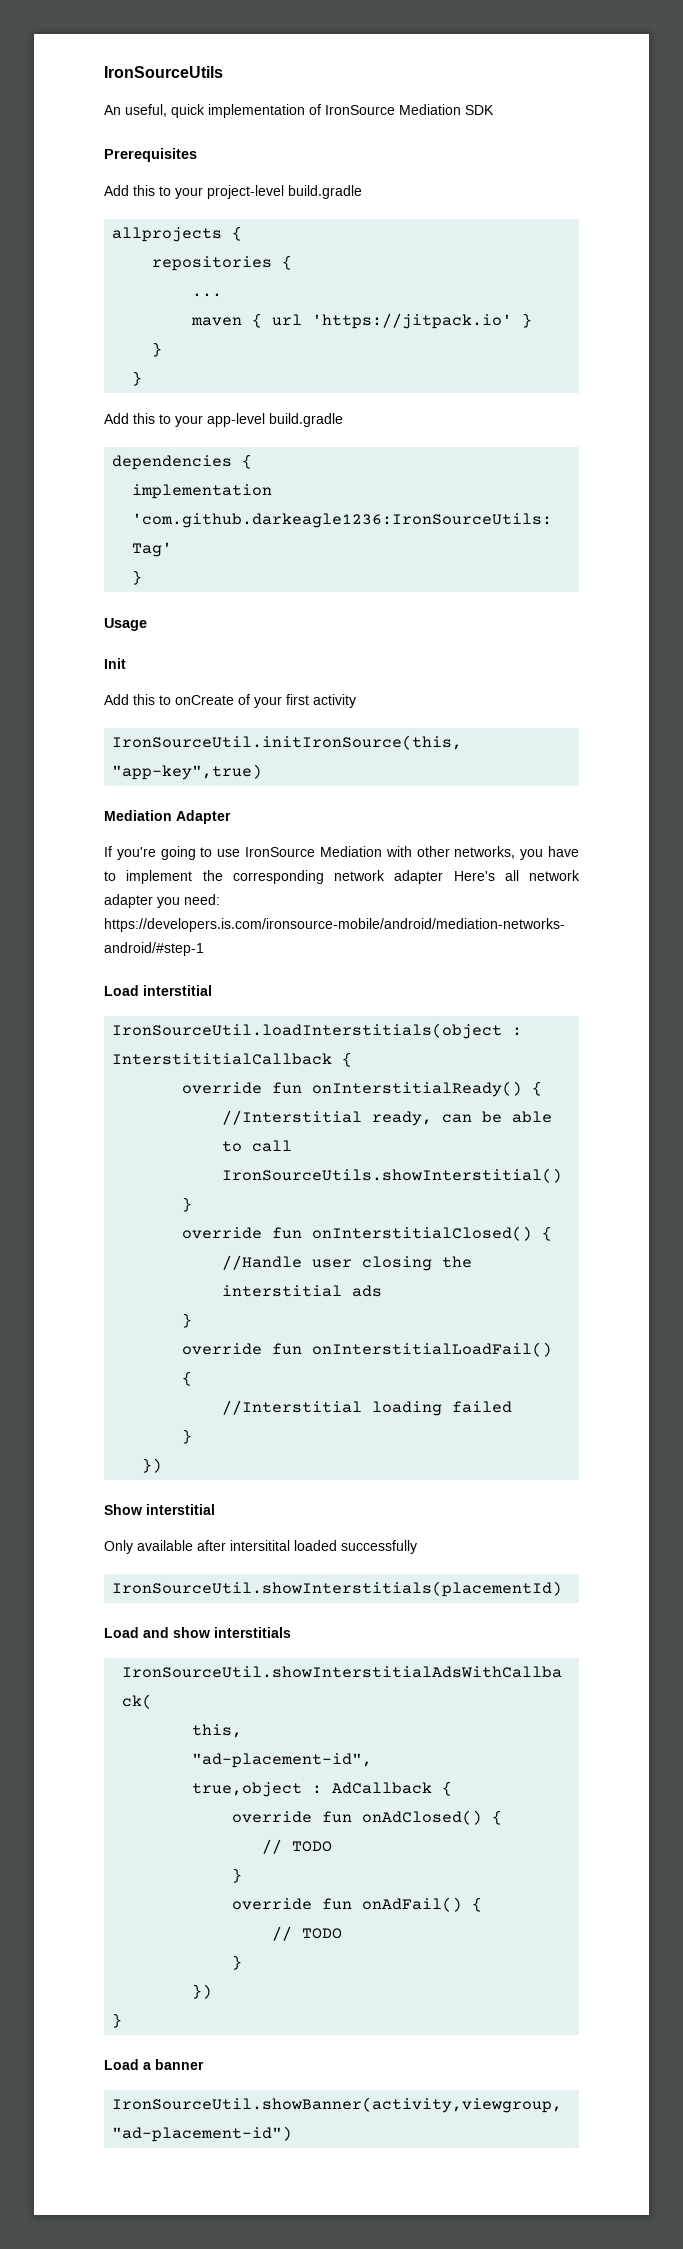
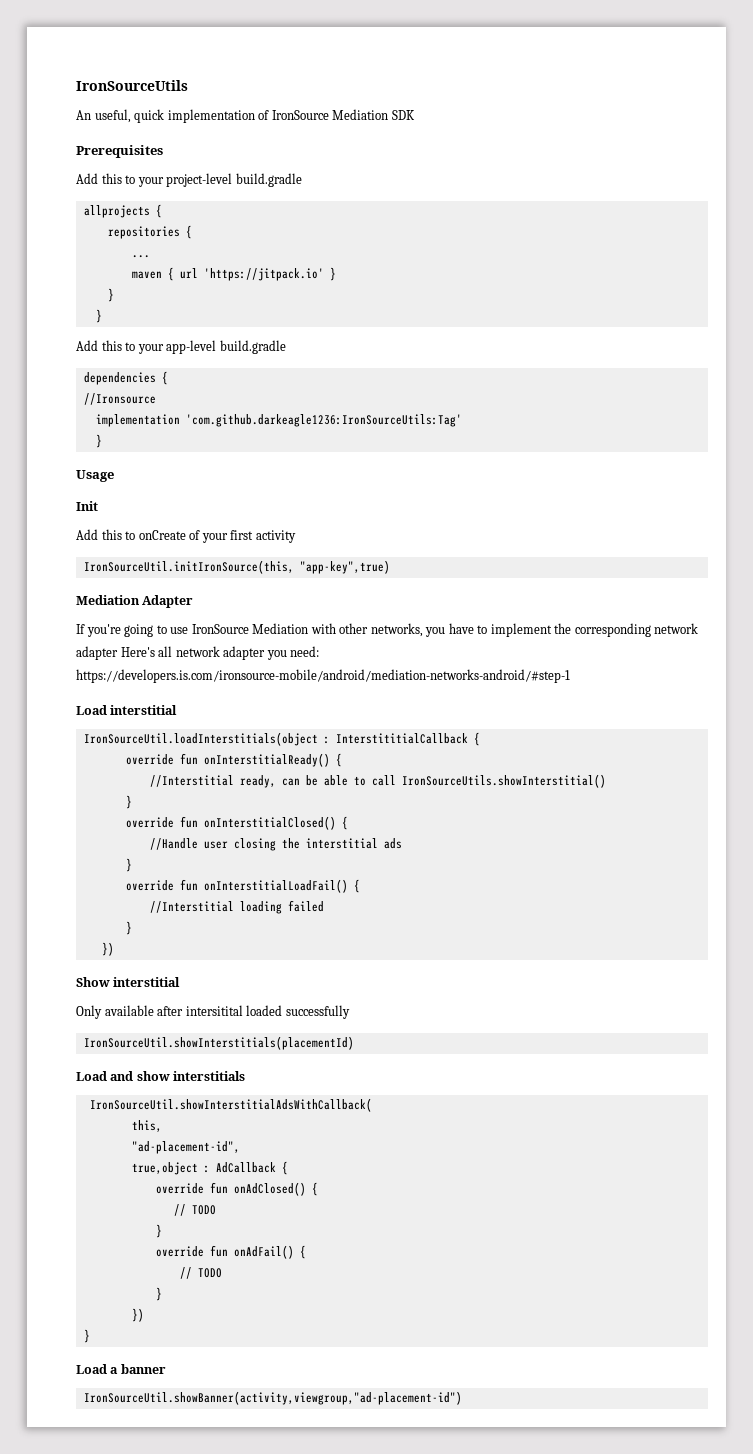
+ //Ironsource

